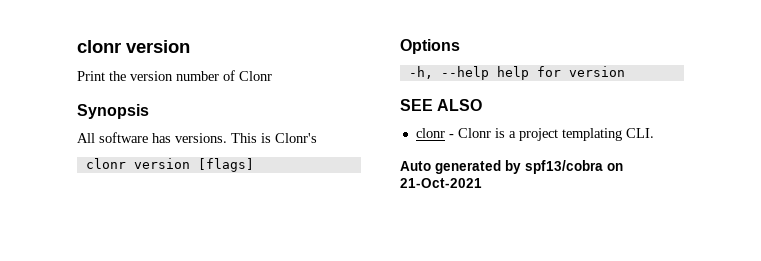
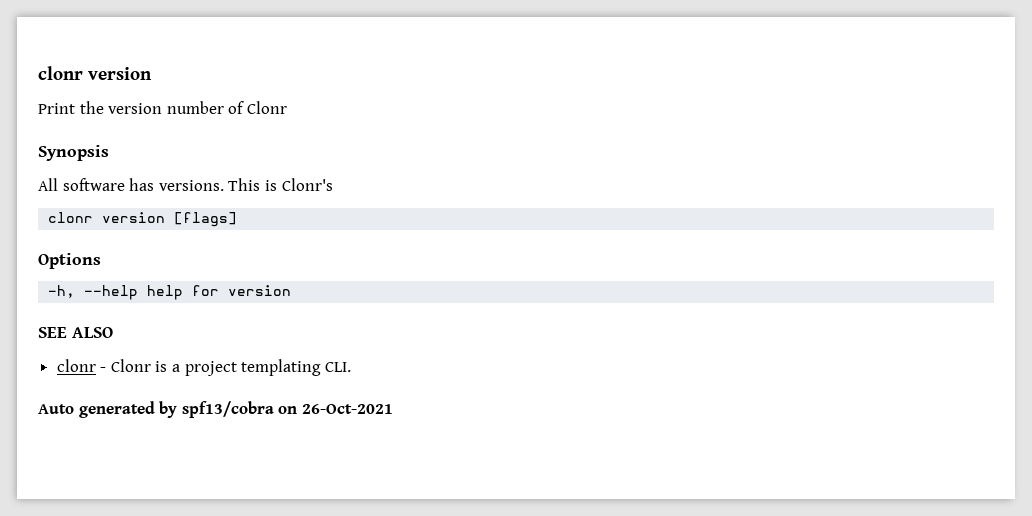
- Auto generated by spf13/cobra on 21-Oct-2021
+ Auto generated by spf13/cobra on 26-Oct-2021

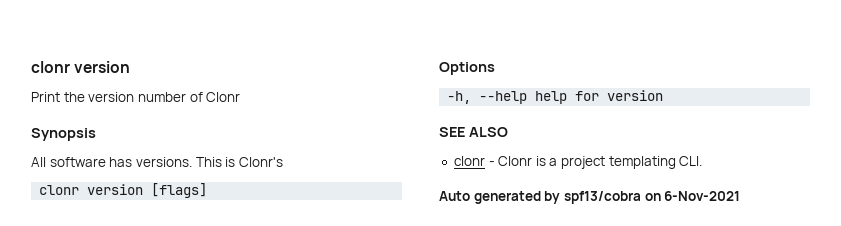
- Auto generated by spf13/cobra on 26-Oct-2021
+ Auto generated by spf13/cobra on 6-Nov-2021

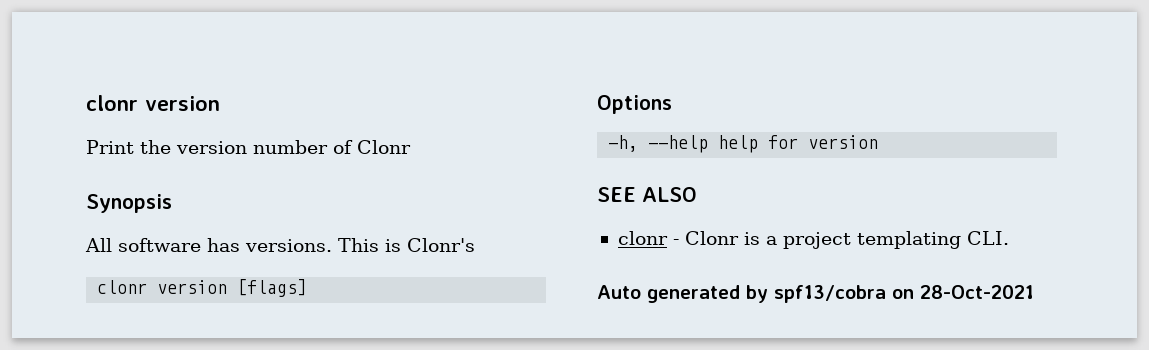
- Auto generated by spf13/cobra on 6-Nov-2021
+ Auto generated by spf13/cobra on 28-Oct-2021

